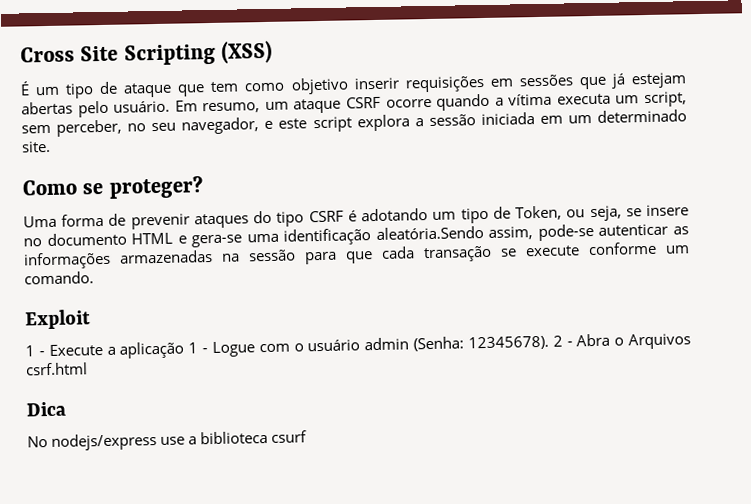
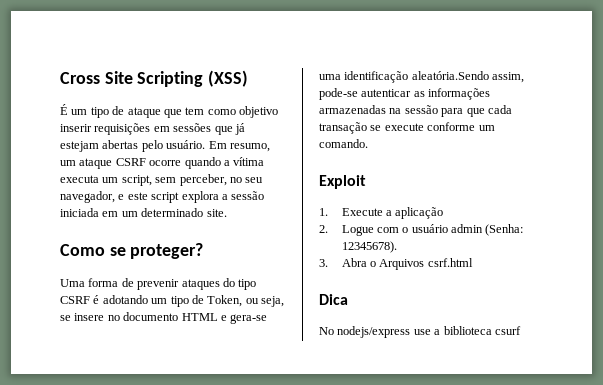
- 1 - Execute a aplicação 1 - Logue com o usuário admin (Senha: 12345678). 2 - Abra o Arquivos csrf.html
+ 1. Execute a aplicação
+ 2. Logue com o usuário admin (Senha: 12345678).
+ 3. Abra o Arquivos csrf.html

